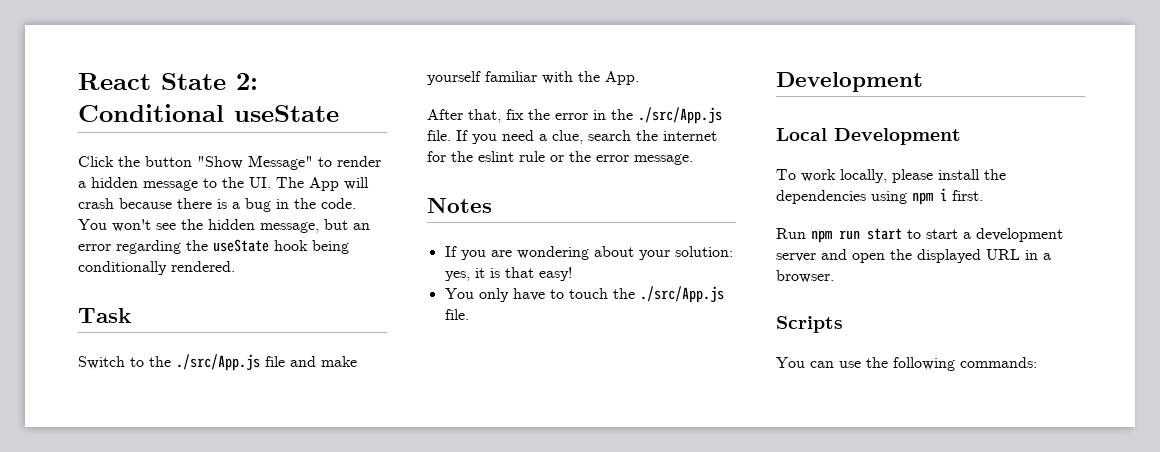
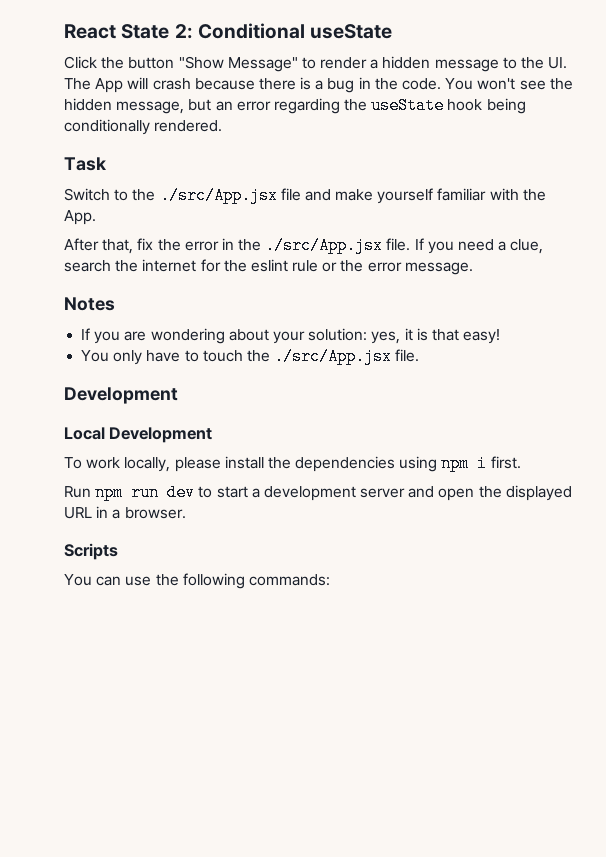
- Switch to the ./src/App.js file and make yourself familiar with the App.
+ Switch to the ./src/App.jsx file and make yourself familiar with the App.
- After that, fix the error in the ./src/App.js file.
+ After that, fix the error in the ./src/App.jsx file.
- You only have to touch the ./src/App.js file.
+ You only have to touch the ./src/App.jsx file.
- Run npm run start to start a development server and open the displayed URL in a browser.
+ Run npm run dev to start a development server and open the displayed URL in a browser.

